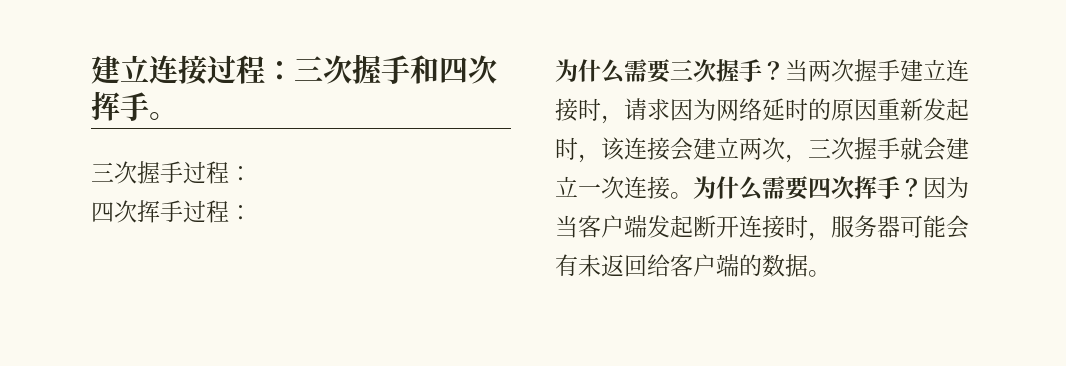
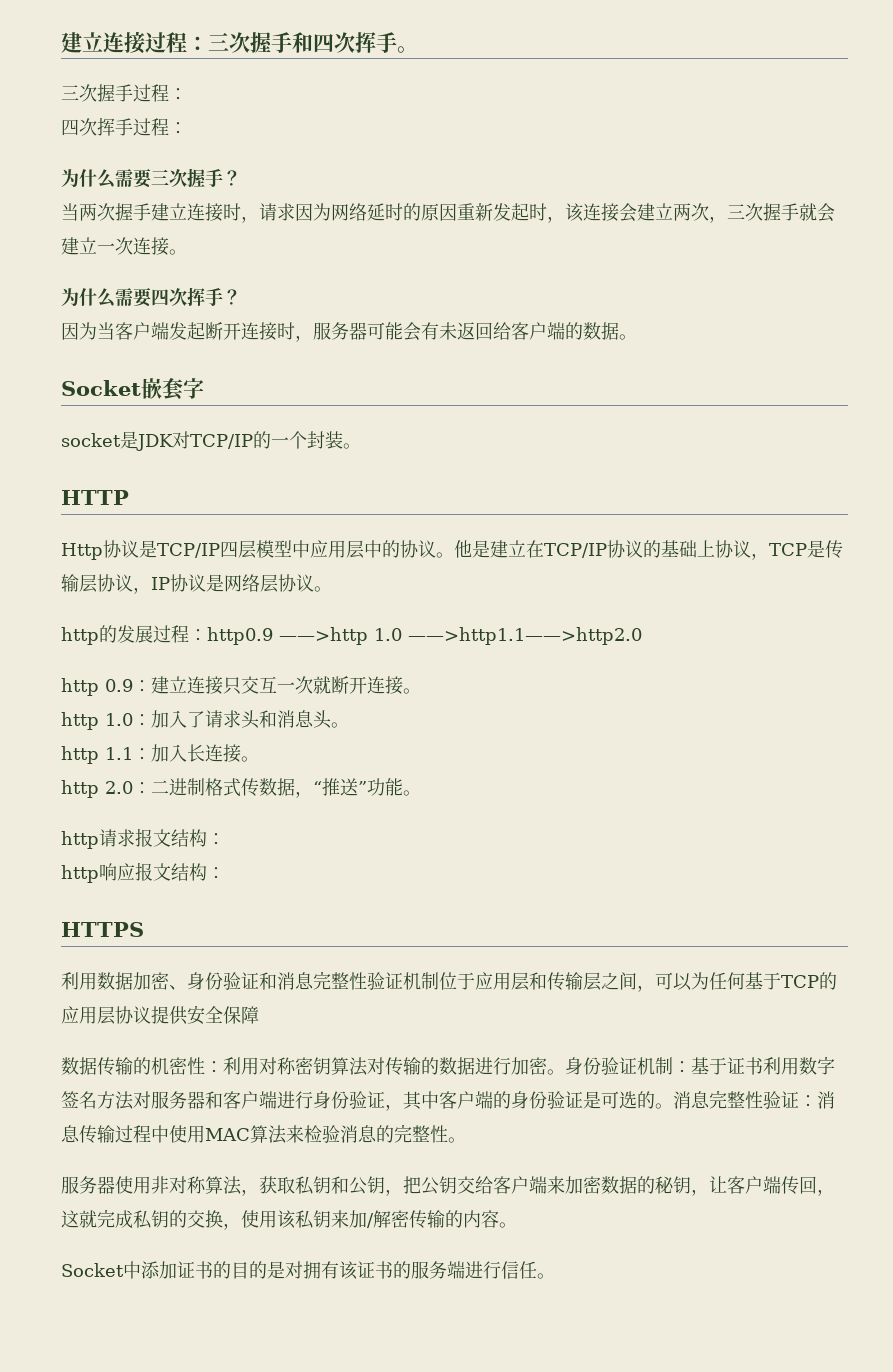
- 为什么需要三次握手？当两次握手建立连接时，请求因为网络延时的原因重新发起时，该连接会建立两次，三次握手就会建立一次连接。为什么需要四次挥手？因为当客户端发起断开连接时，服务器可能会有未返回给客户端的数据。
+ 为什么需要三次握手？
+ 当两次握手建立连接时，请求因为网络延时的原因重新发起时，该连接会建立两次，三次握手就会建立一次连接。
+ 为什么需要四次挥手？
+ 因为当客户端发起断开连接时，服务器可能会有未返回给客户端的数据。
+ Socket嵌套字
+ socket是JDK对TCP/IP的一个封装。
+ HTTP
+ Http协议是TCP/IP四层模型中应用层中的协议。他是建立在TCP/IP协议的基础上协议，TCP是传输层协议，IP协议是网络层协议。
+ http的发展过程：http0.9 ——>http 1.0 ——>http1.1——>http2.0
+ http 0.9：建立连接只交互一次就断开连接。
+ http 1.0：加入了请求头和消息头。
+ http 1.1：加入长连接。
+ http 2.0：二进制格式传数据，“推送”功能。
+ http请求报文结构：
+ http响应报文结构：
+ HTTPS
+ 利用数据加密、身份验证和消息完整性验证机制位于应用层和传输层之间，可以为任何基于TCP的应用层协议提供安全保障
+ 数据传输的机密性：利用对称密钥算法对传输的数据进行加密。身份验证机制：基于证书利用数字签名方法对服务器和客户端进行身份验证，其中客户端的身份验证是可选的。消息完整性验证：消息传输过程中使用MAC算法来检验消息的完整性。
+ 服务器使用非对称算法，获取私钥和公钥，把公钥交给客户端来加密数据的秘钥，让客户端传回，这就完成私钥的交换，使用该私钥来加/解密传输的内容。
+ Socket中添加证书的目的是对拥有该证书的服务端进行信任。

